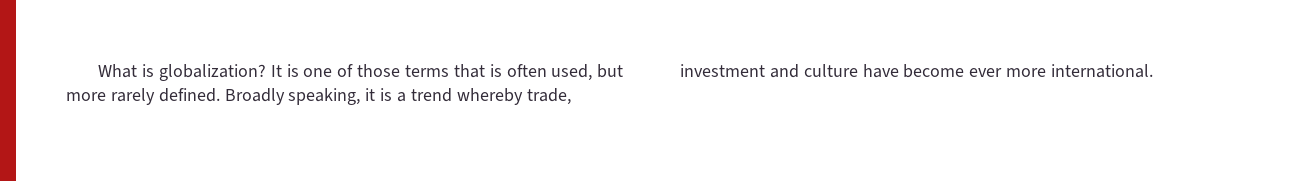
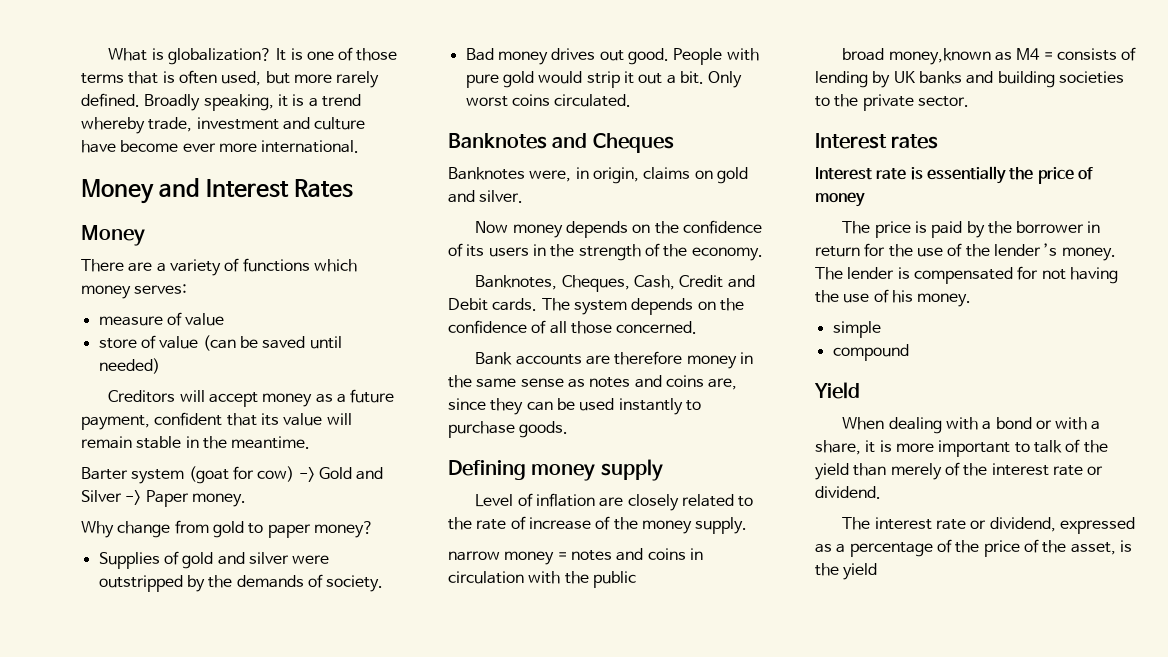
+ Money and Interest Rates
+ Money
+ There are a variety of functions which money serves:
+ measure of value
+ store of value (can be saved until needed)
+ Creditors will accept money as a future payment, confident that its value will remain stable in the meantime.
+ Barter system (goat for cow) -> Gold and Silver -> Paper money.
+ Why change from gold to paper money?
+ Supplies of gold and silver were outstripped by the demands of society.
+ Bad money drives out good. People with pure gold would strip it out a bit. Only worst coins circulated.
+ Banknotes and Cheques
+ Banknotes were, in origin, claims on gold and silver.
+ Now money depends on the confidence of its users in the strength of the economy.
+ Banknotes, Cheques, Cash, Credit and Debit cards. The system depends on the confidence of all those concerned.
+ Bank accounts are therefore money in the same sense as notes and coins are, since they can be used instantly to purchase goods.
+ Defining money supply
+ Level of inflation are closely related to the rate of increase of the money supply.
+ narrow money = notes and coins in circulation with the public
+ broad money,known as M4 = consists of lending by UK banks and building societies to the private sector.
+ Interest rates
+ Interest rate is essentially the price of money
+ The price is paid by the borrower in return for the use of the lender ’s money. The lender is compensated for not having the use of his money.
+ simple
+ compound
+ Yield
+ When dealing with a bond or with a share, it is more important to talk of the yield than merely of the interest rate or dividend.
+ The interest rate or dividend, expressed as a percentage of the price of the asset, is the yield

